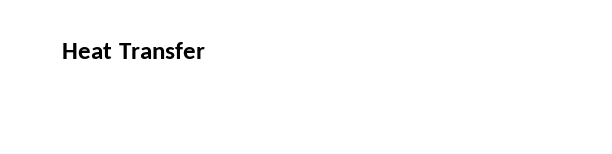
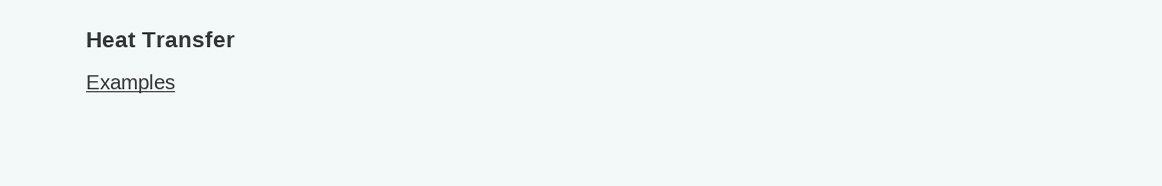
+ Examples

